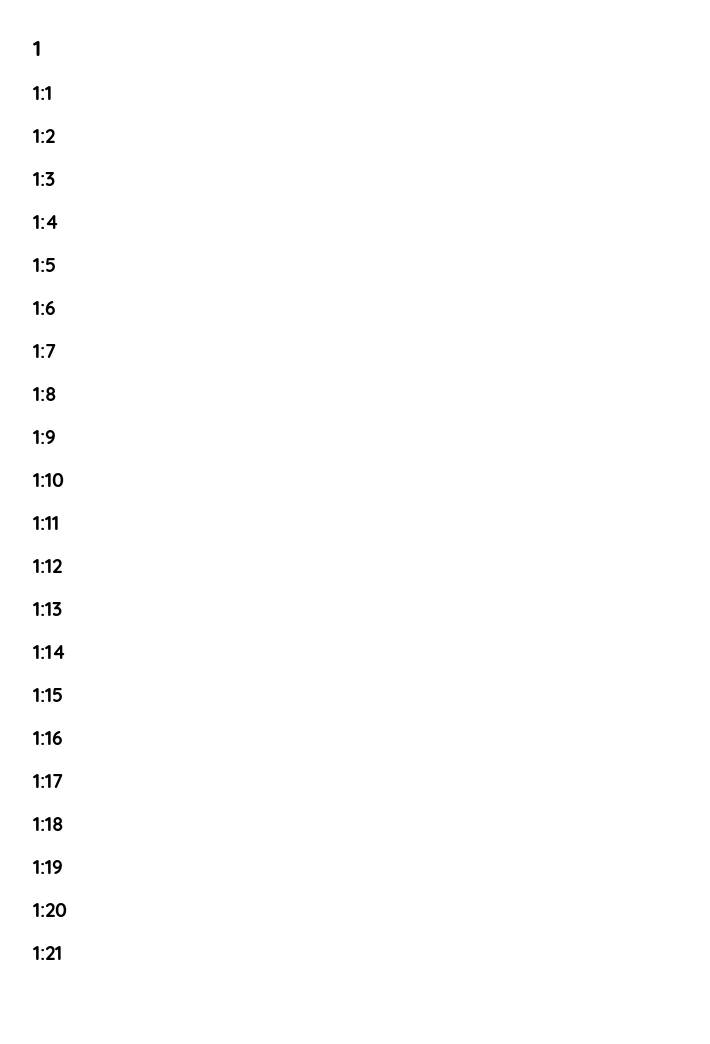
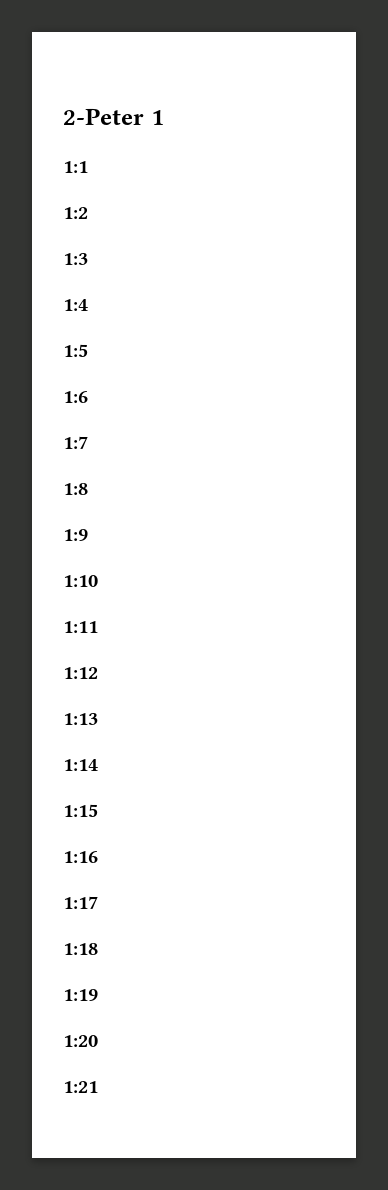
- 1
+ 2-Peter 1

